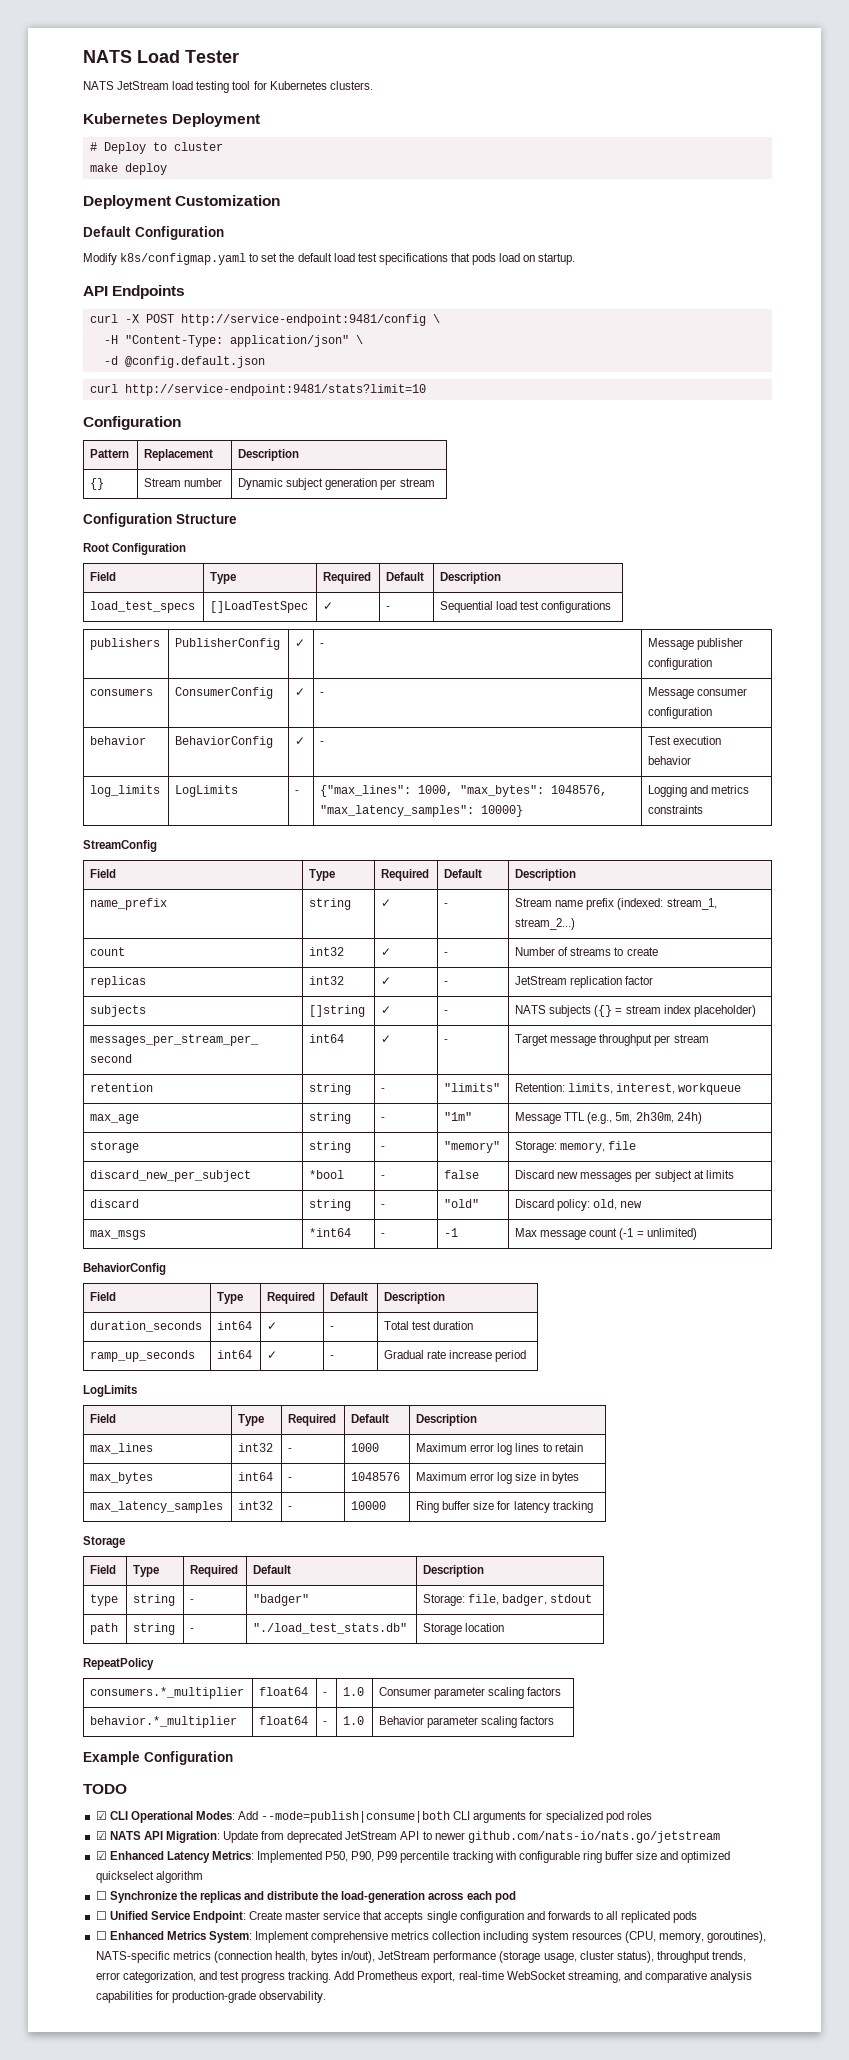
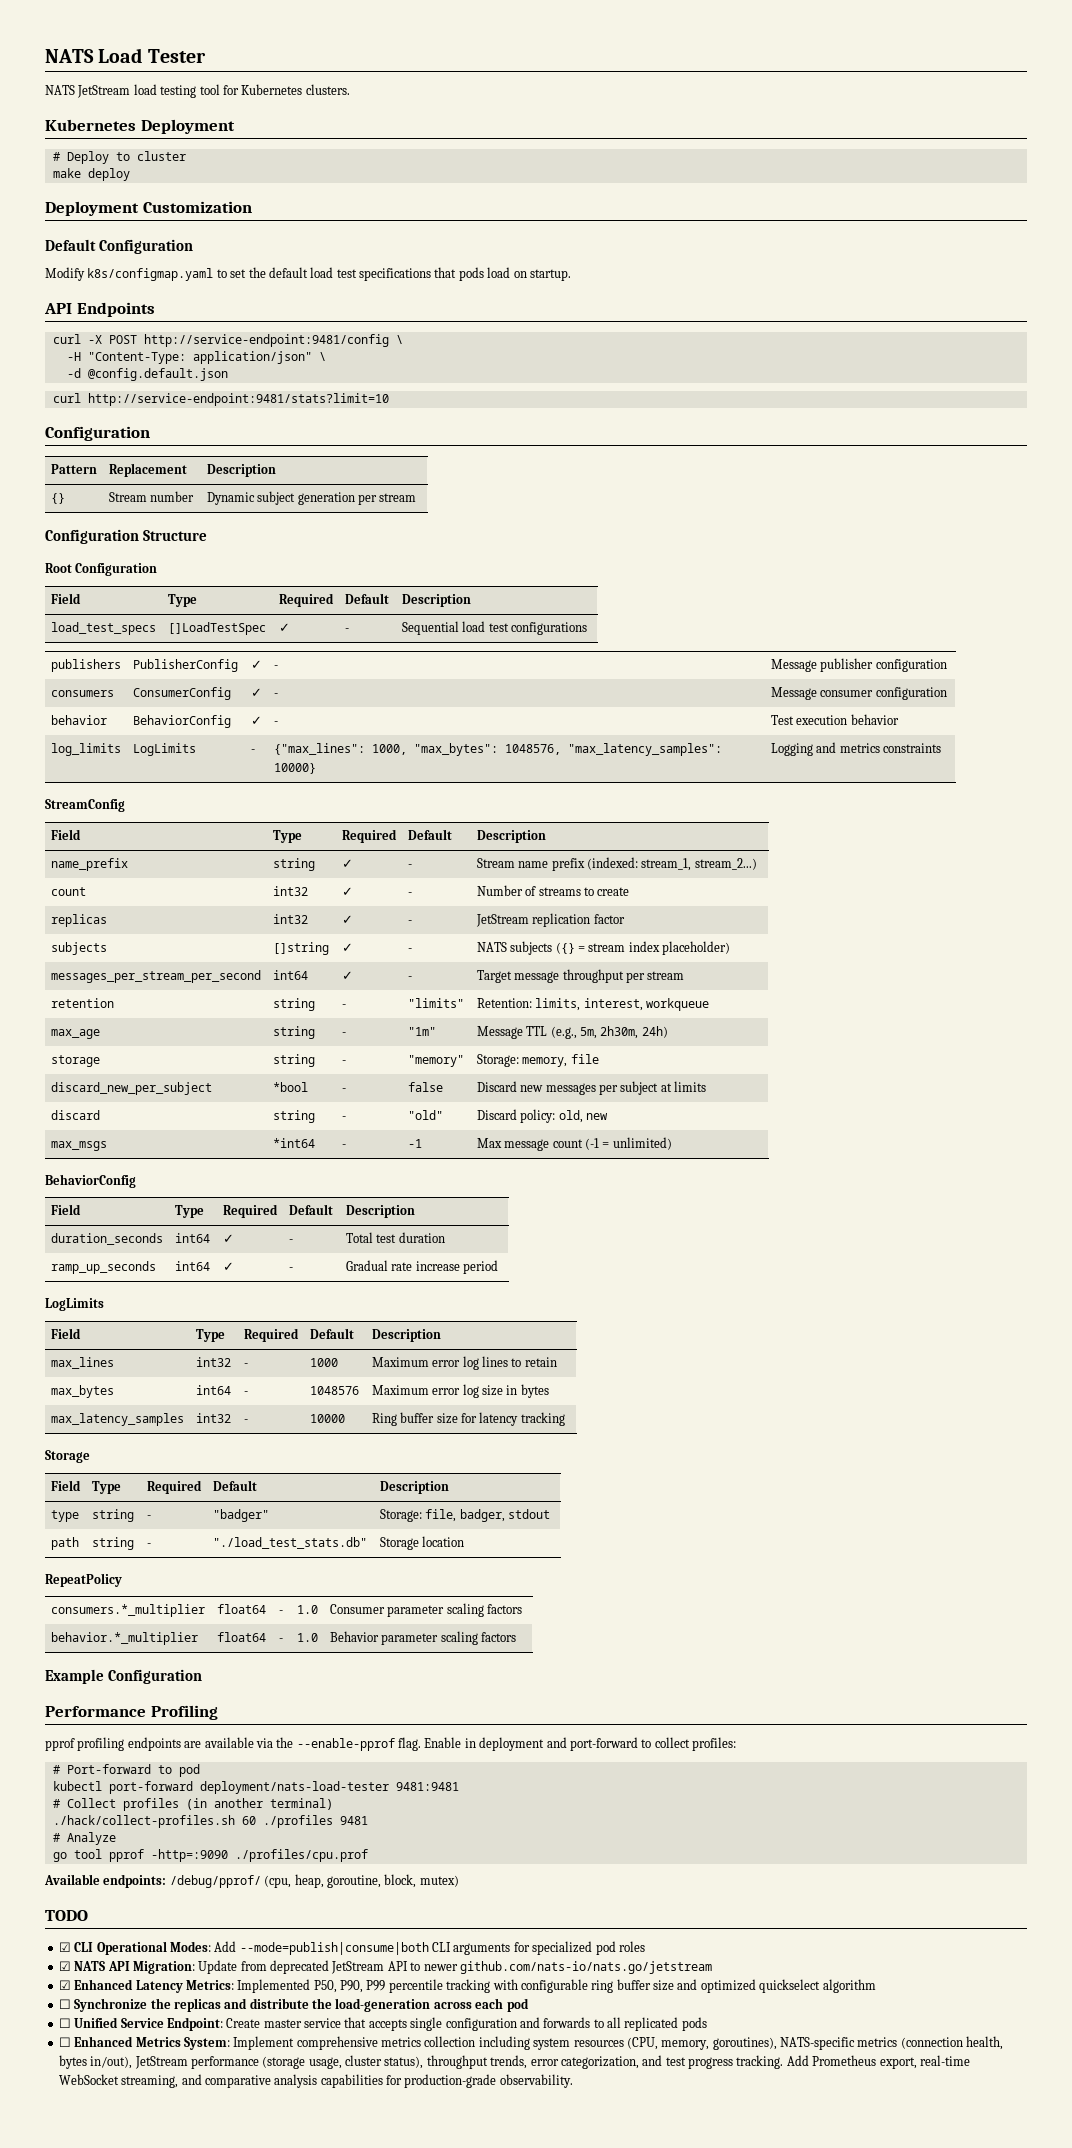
+ Performance Profiling
+ pprof profiling endpoints are available via the --enable-pprof flag. Enable in deployment and port-forward to collect profiles:
+ # Port-forward to pod
+ kubectl port-forward deployment/nats-load-tester 9481:9481
+ # Collect profiles (in another terminal)
+ ./hack/collect-profiles.sh 60 ./profiles 9481
+ # Analyze
+ go tool pprof -http=:9090 ./profiles/cpu.prof
+ Available endpoints: /debug/pprof/ (cpu, heap, goroutine, block, mutex)

